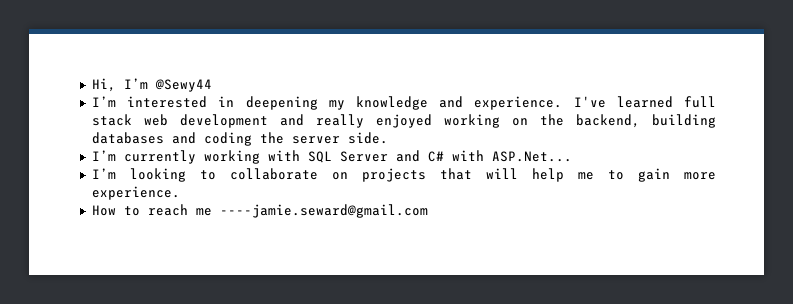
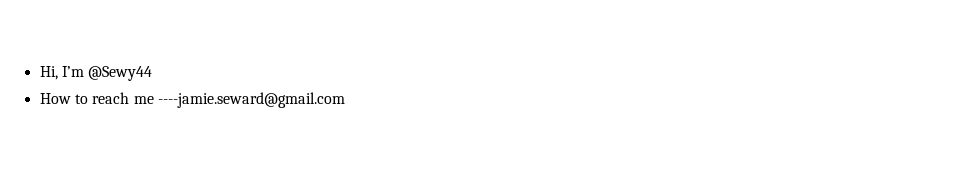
- I’m interested in deepening my knowledge and experience. I've learned full stack web development and really enjoyed working on the backend, building databases and coding the server side.
- I’m currently working with SQL Server and C# with ASP.Net...
- I’m looking to collaborate on projects that will help me to gain more experience.

